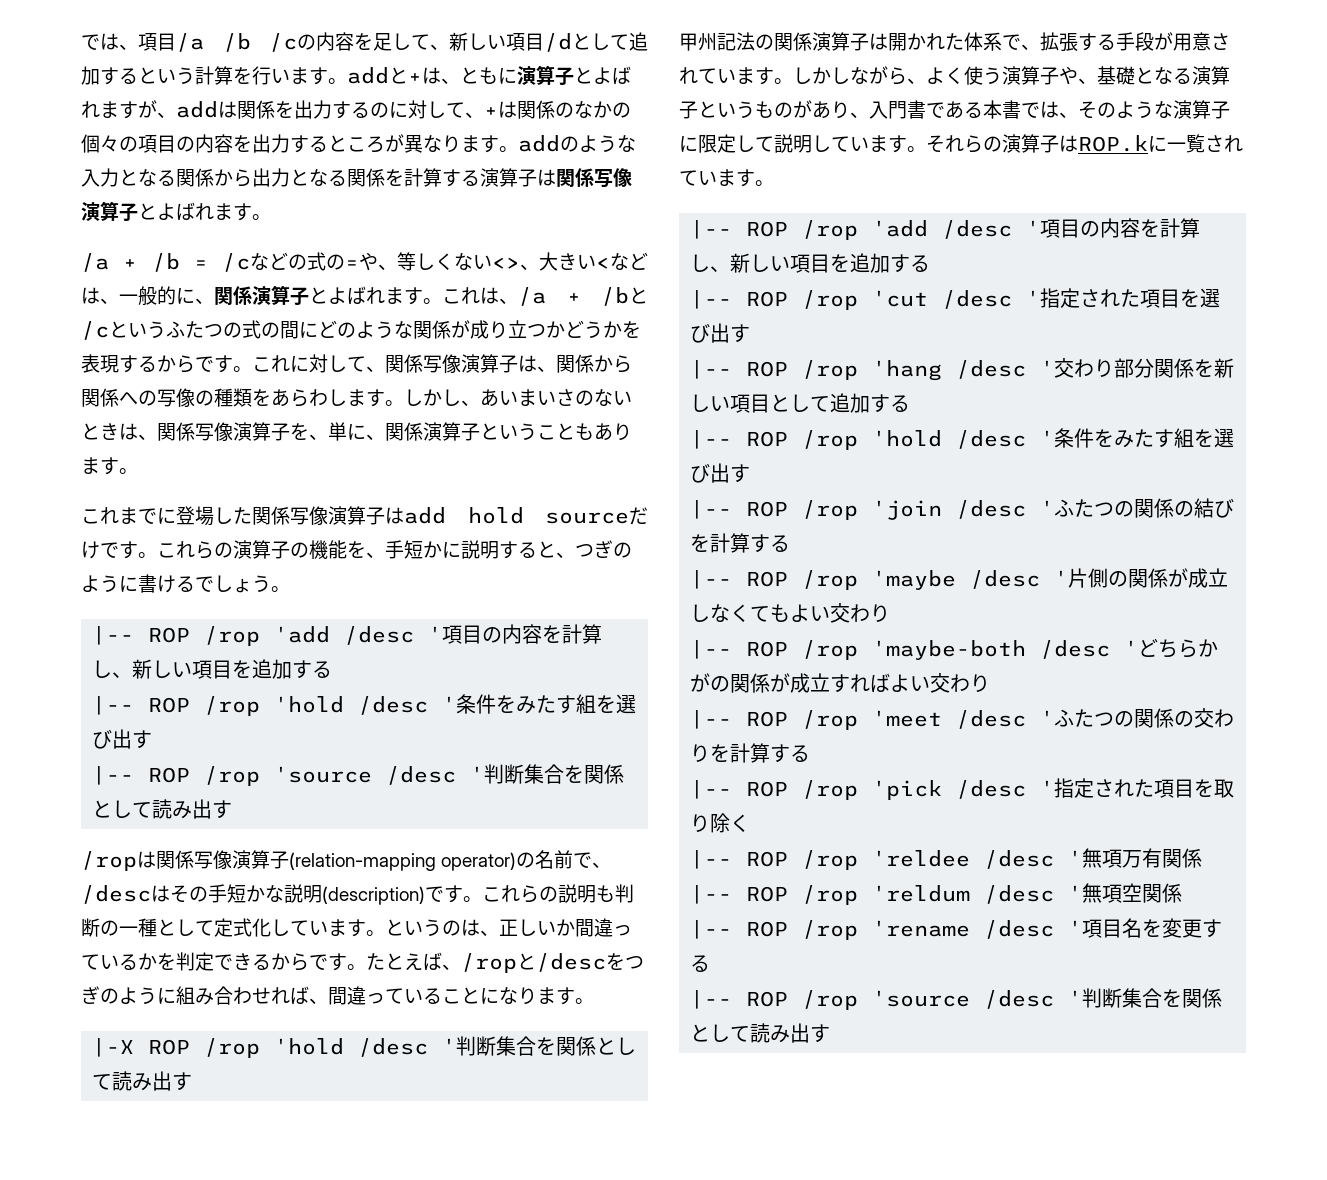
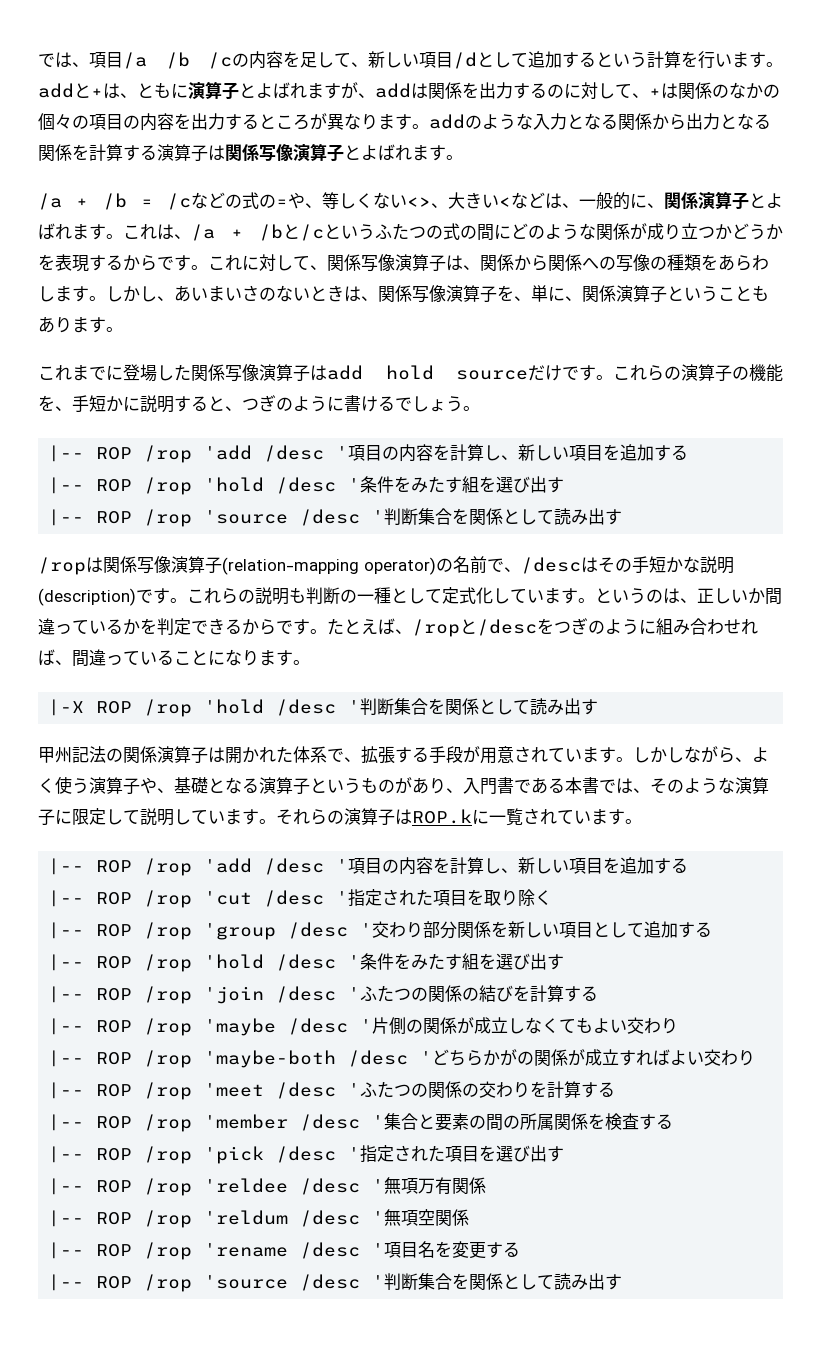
- |-- ROP /rop 'cut /desc '指定された項目を選び出す
- |-- ROP /rop 'hang /desc '交わり部分関係を新しい項目として追加する
+ |-- ROP /rop 'cut /desc '指定された項目を取り除く
+ |-- ROP /rop 'group /desc '交わり部分関係を新しい項目として追加する
+ |-- ROP /rop 'member /desc '集合と要素の間の所属関係を検査する
- |-- ROP /rop 'pick /desc '指定された項目を取り除く
+ |-- ROP /rop 'pick /desc '指定された項目を選び出す

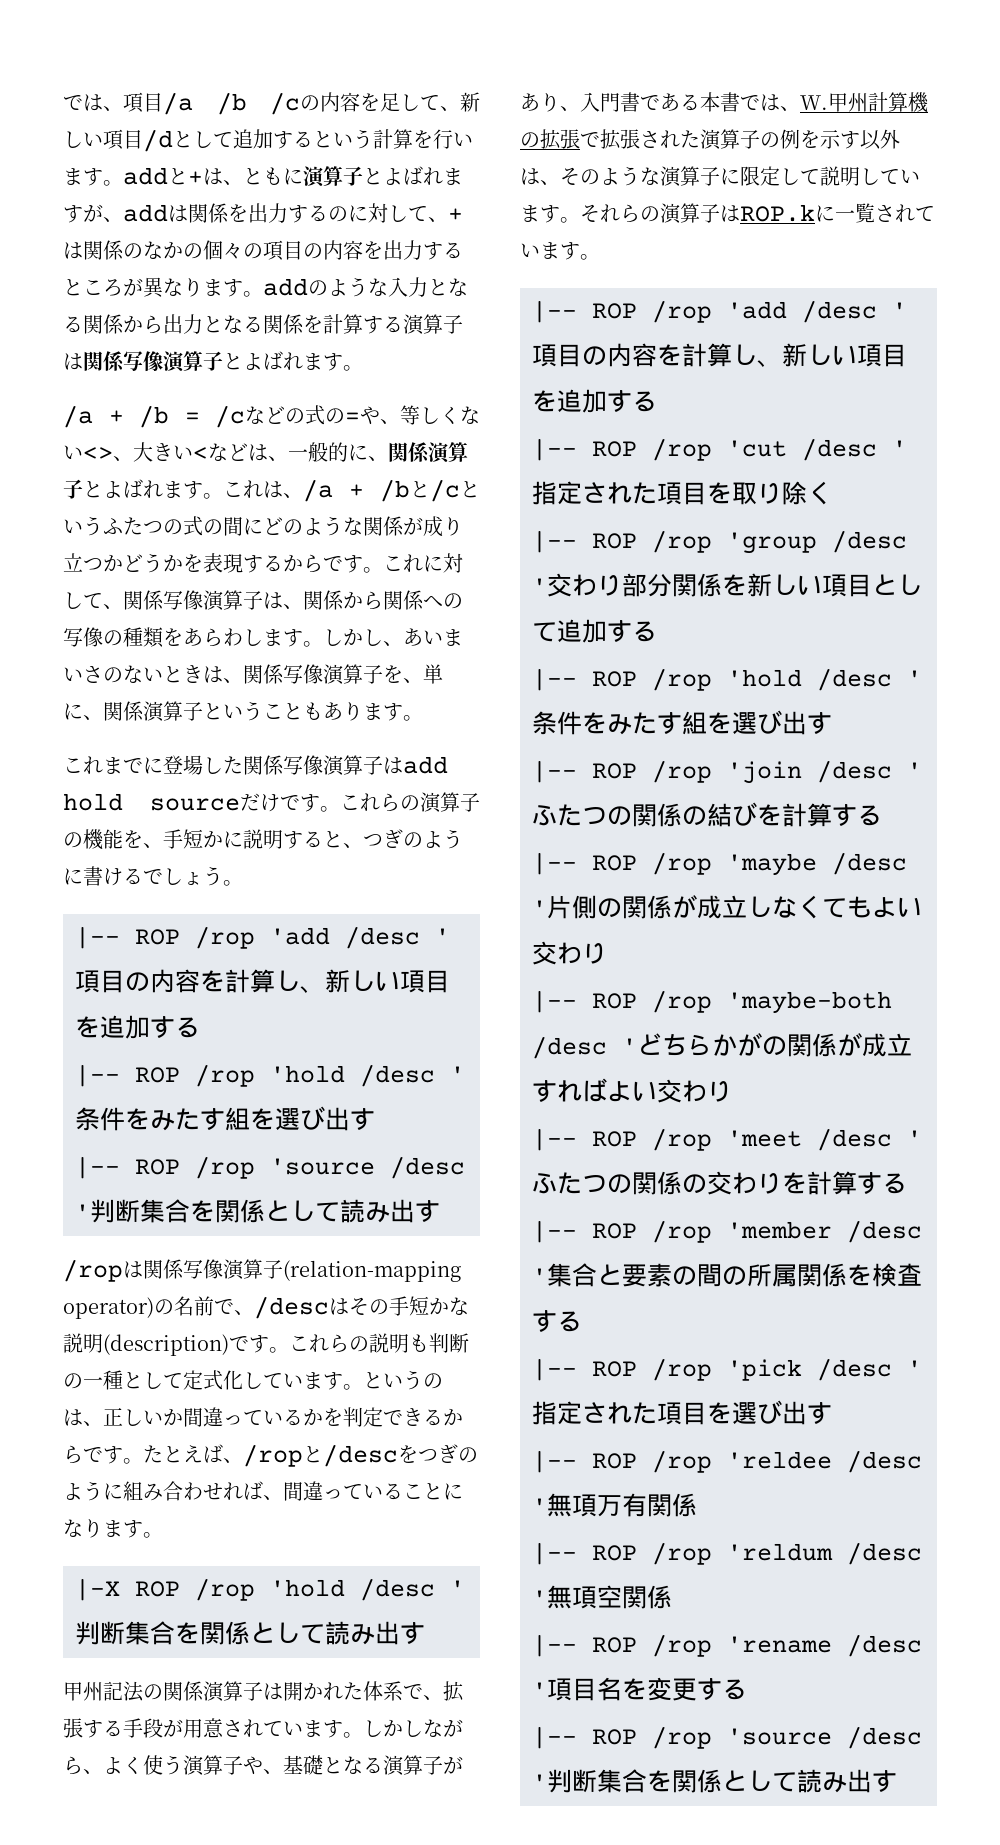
- しかしながら、よく使う演算子や、基礎となる演算子というものがあり、入門書である本書では、そのような演算子に限定して説明しています。
+ しかしながら、よく使う演算子や、基礎となる演算子があり、入門書である本書では、W.甲州計算機の拡張で拡張された演算子の例を示す以外は、そのような演算子に限定して説明しています。

